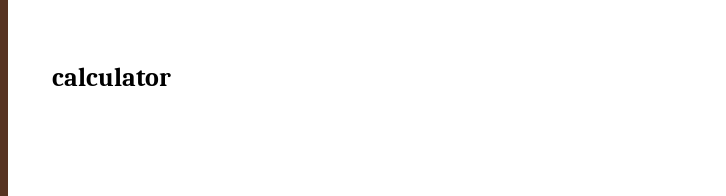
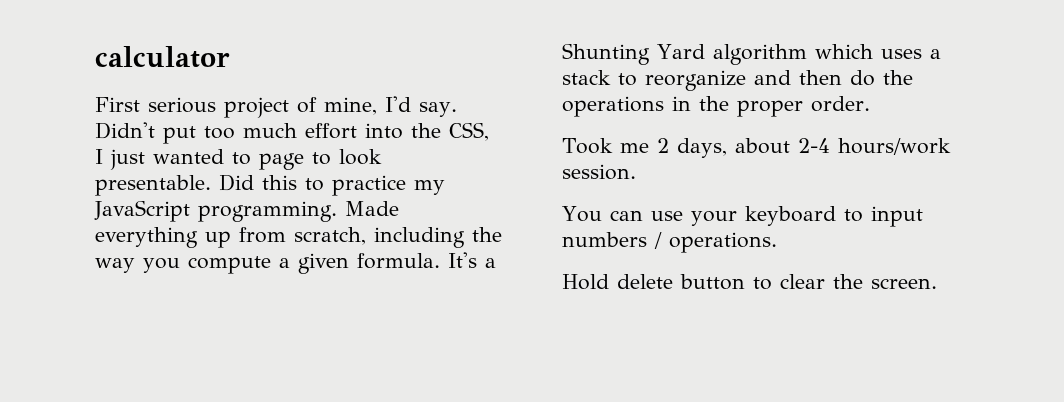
+ First serious project of mine, I'd say. Didn't put too much effort into the CSS, I just wanted to page to look presentable. Did this to practice my JavaScript programming. Made everything up from scratch, including the way you compute a given formula. It's a Shunting Yard algorithm which uses a stack to reorganize and then do the operations in the proper order.
+ Took me 2 days, about 2-4 hours/work session.
+ You can use your keyboard to input numbers / operations.
+ Hold delete button to clear the screen.

